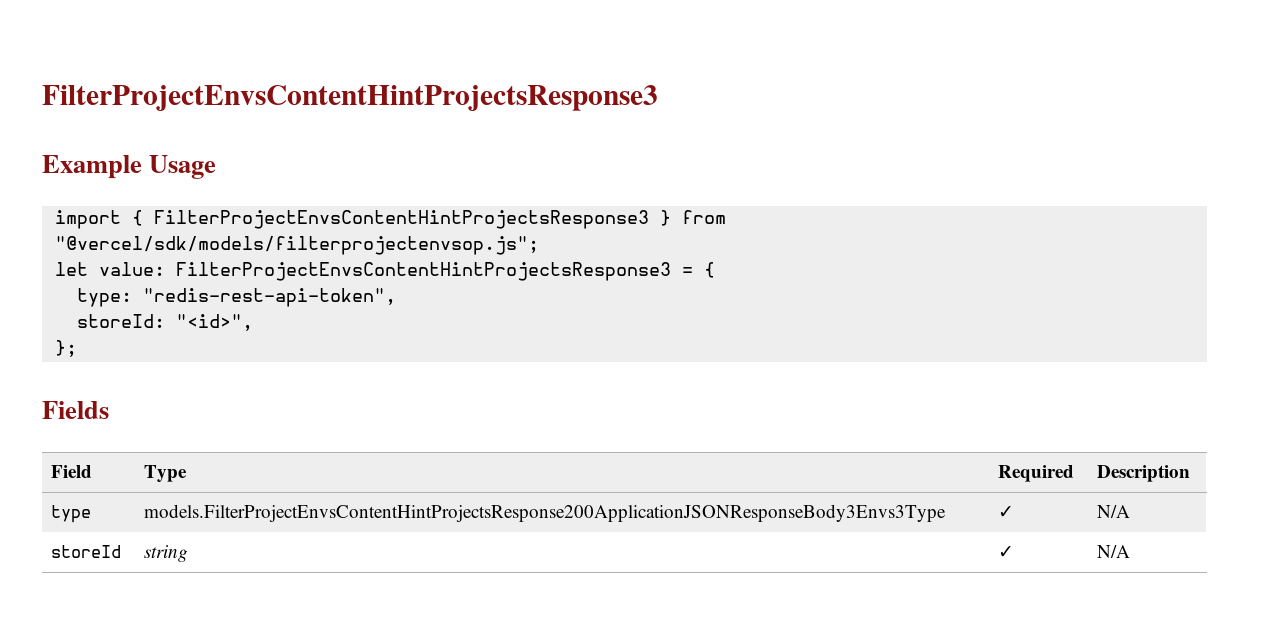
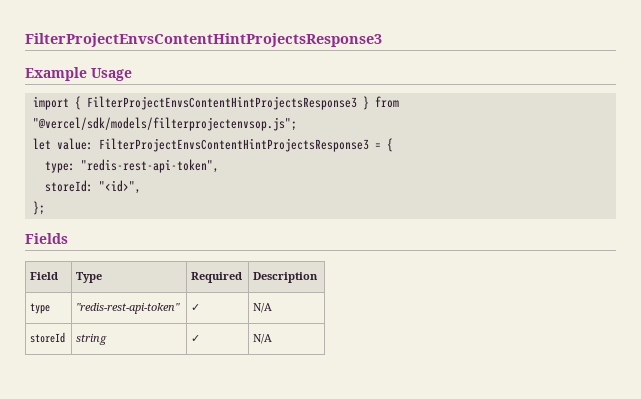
- type | models.FilterProjectEnvsContentHintProjectsResponse200ApplicationJSONResponseBody3Envs3Type | ✓ | N/A
+ type | "redis-rest-api-token" | ✓ | N/A

